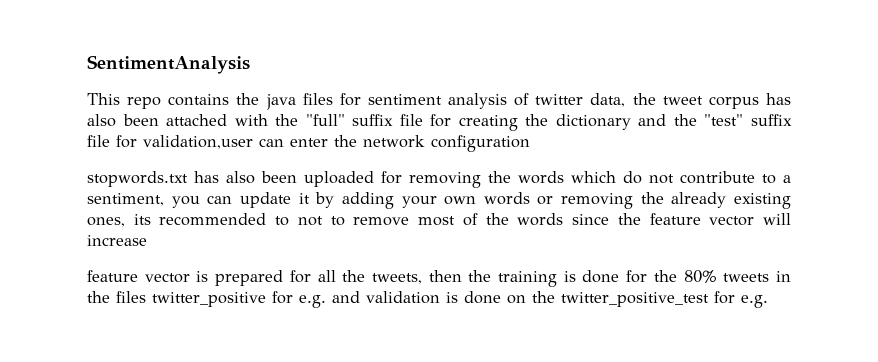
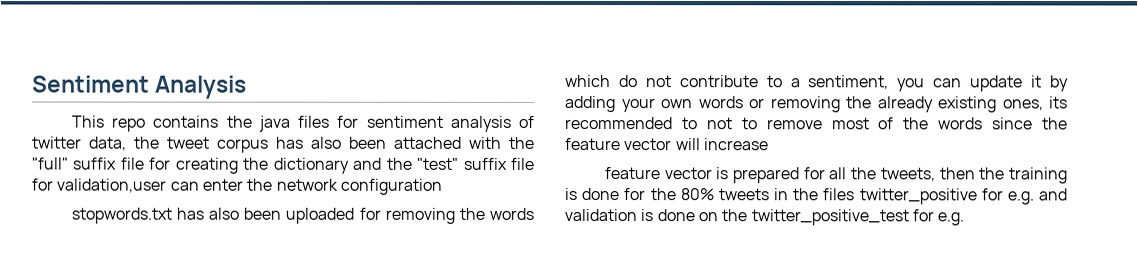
- SentimentAnalysis
+ Sentiment Analysis

